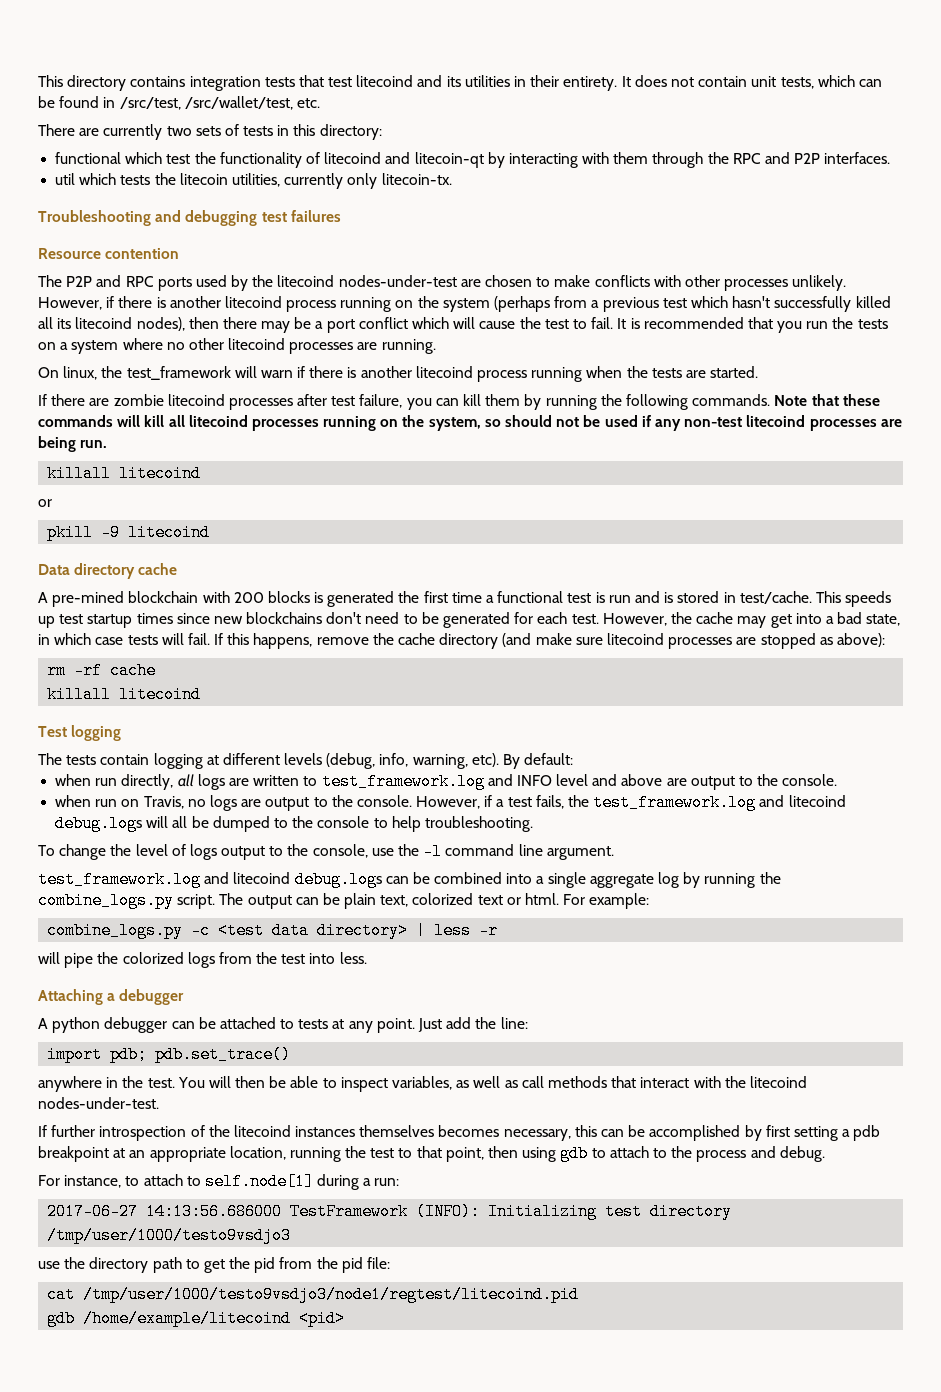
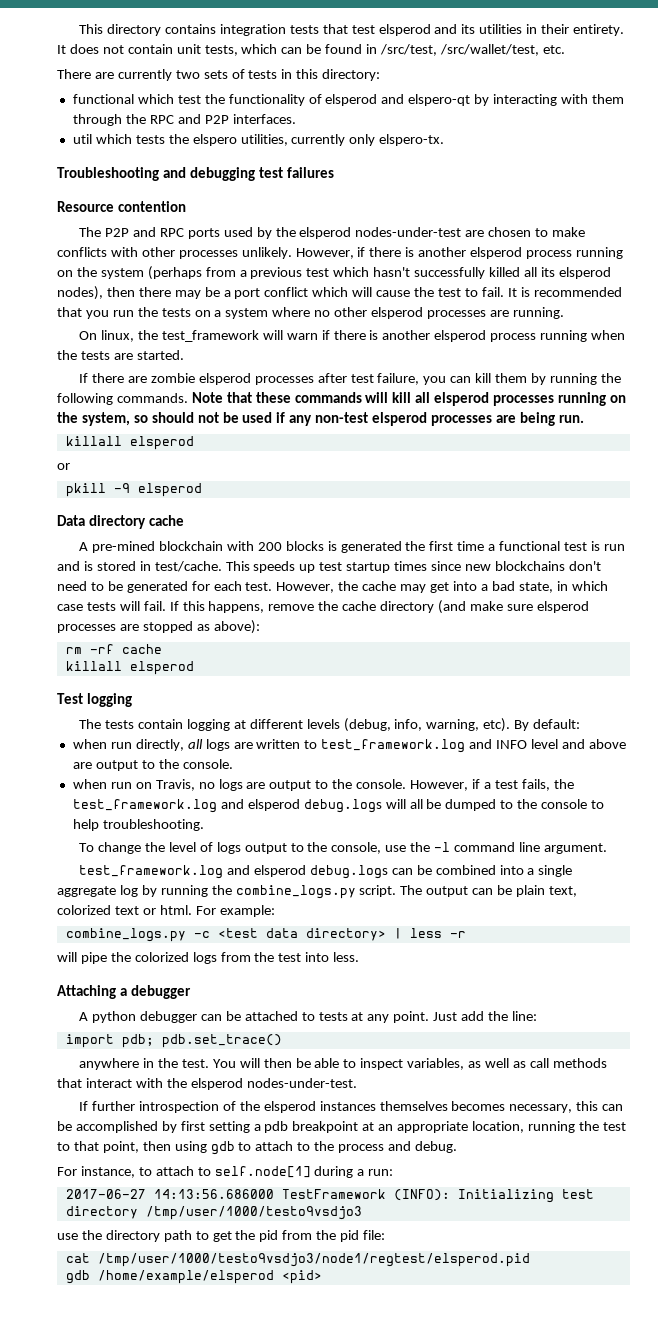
- This directory contains integration tests that test litecoind and its utilities in their entirety.
+ This directory contains integration tests that test elsperod and its utilities in their entirety.
- functional which test the functionality of litecoind and litecoin-qt by interacting with them through the RPC and P2P interfaces.
+ functional which test the functionality of elsperod and elspero-qt by interacting with them through the RPC and P2P interfaces.
- util which tests the litecoin utilities, currently only litecoin-tx.
+ util which tests the elspero utilities, currently only elspero-tx.
- The P2P and RPC ports used by the litecoind nodes-under-test are chosen to make conflicts with other processes unlikely.
+ The P2P and RPC ports used by the elsperod nodes-under-test are chosen to make conflicts with other processes unlikely.
- However, if there is another litecoind process running on the system (perhaps from a previous test which hasn't successfully killed all its litecoind nodes), then there may be a port conflict which will cause the test to fail.
+ However, if there is another elsperod process running on the system (perhaps from a previous test which hasn't successfully killed all its elsperod nodes), then there may be a port conflict which will cause the test to fail.
- It is recommended that you run the tests on a system where no other litecoind processes are running.
+ It is recommended that you run the tests on a system where no other elsperod processes are running.
- On linux, the test_framework will warn if there is another litecoind process running when the tests are started.
+ On linux, the test_framework will warn if there is another elsperod process running when the tests are started.
- If there are zombie litecoind processes after test failure, you can kill them by running the following commands.
+ If there are zombie elsperod processes after test failure, you can kill them by running the following commands.
- Note that these commands will kill all litecoind processes running on the system, so should not be used if any non-test litecoind processes are being run.
- killall litecoind
+ Note that these commands will kill all elsperod processes running on the system, so should not be used if any non-test elsperod processes are being run.
+ killall elsperod
- pkill -9 litecoind
+ pkill -9 elsperod
- If this happens, remove the cache directory (and make sure litecoind processes are stopped as above):
+ If this happens, remove the cache directory (and make sure elsperod processes are stopped as above):
  rm -rf cache
- killall litecoind
+ killall elsperod
- However, if a test fails, the test_framework.log and litecoind debug.logs will all be dumped to the console to help troubleshooting.
+ However, if a test fails, the test_framework.log and elsperod debug.logs will all be dumped to the console to help troubleshooting.
- test_framework.log and litecoind debug.logs can be combined into a single aggregate log by running the combine_logs.py script.
+ test_framework.log and elsperod debug.logs can be combined into a single aggregate log by running the combine_logs.py script.
- You will then be able to inspect variables, as well as call methods that interact with the litecoind nodes-under-test.
+ You will then be able to inspect variables, as well as call methods that interact with the elsperod nodes-under-test.
- If further introspection of the litecoind instances themselves becomes necessary, this can be accomplished by first setting a pdb breakpoint at an appropriate location, running the test to that point, then using gdb to attach to the process and debug.
+ If further introspection of the elsperod instances themselves becomes necessary, this can be accomplished by first setting a pdb breakpoint at an appropriate location, running the test to that point, then using gdb to attach to the process and debug.
- cat /tmp/user/1000/testo9vsdjo3/node1/regtest/litecoind.pid
- gdb /home/example/litecoind <pid>
+ cat /tmp/user/1000/testo9vsdjo3/node1/regtest/elsperod.pid
+ gdb /home/example/elsperod <pid>

